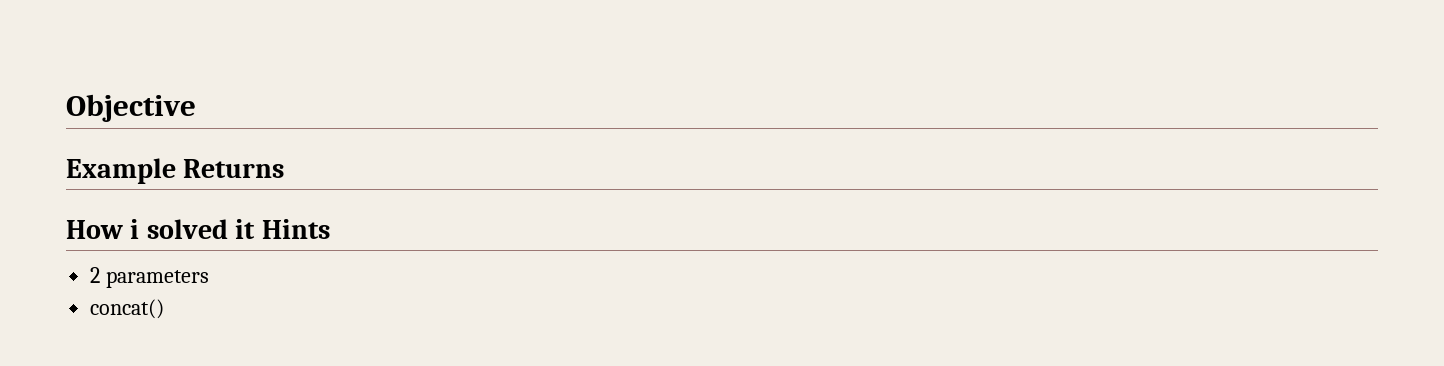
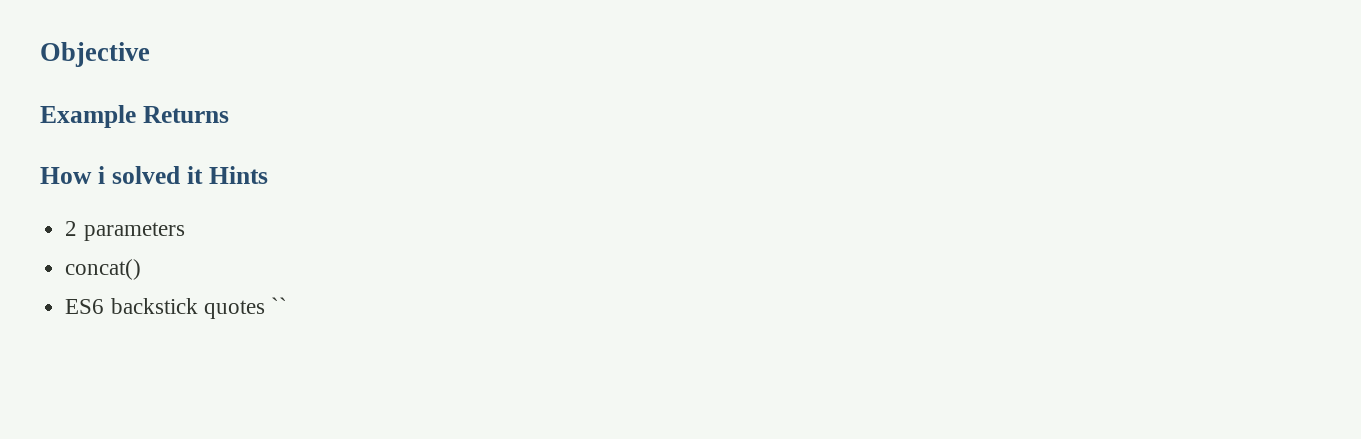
+ ES6 backstick quotes ``

